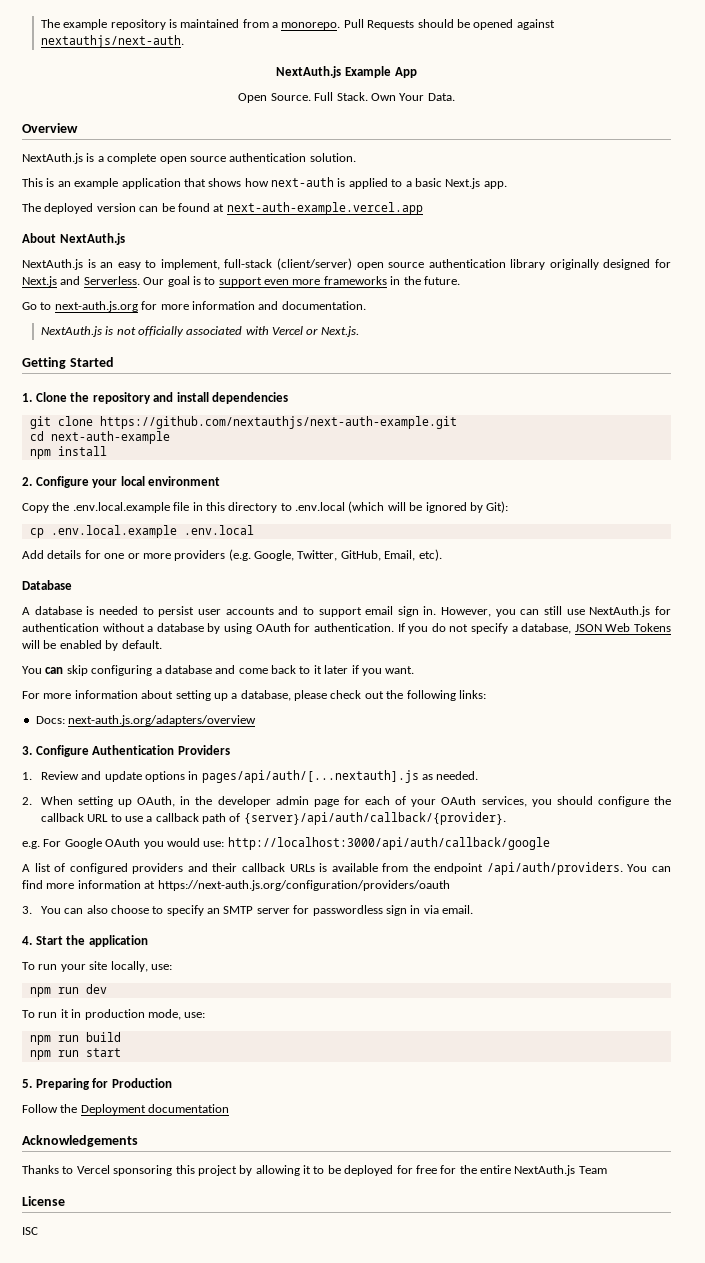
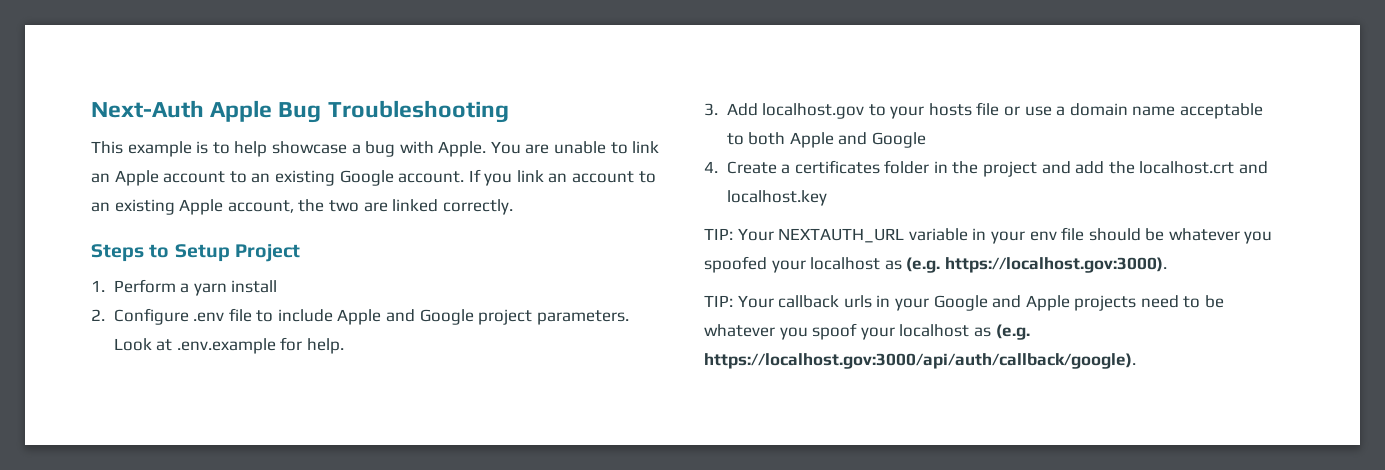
- The example repository is maintained from a monorepo. Pull Requests should be opened against nextauthjs/next-auth.
- NextAuth.js Example App
- Open Source. Full Stack. Own Your Data.
- Overview
- NextAuth.js is a complete open source authentication solution.
- This is an example application that shows how next-auth is applied to a basic Next.js app.
- The deployed version can be found at next-auth-example.vercel.app
- About NextAuth.js
- NextAuth.js is an easy to implement, full-stack (client/server) open source authentication library originally designed for Next.js and Serverless. Our goal is to support even more frameworks in the future.
- Go to next-auth.js.org for more information and documentation.
- NextAuth.js is not officially associated with Vercel or Next.js.
- Getting Started
- 1. Clone the repository and install dependencies
- git clone https://github.com/nextauthjs/next-auth-example.git
- cd next-auth-example
- npm install
- 2. Configure your local environment
- Copy the .env.local.example file in this directory to .env.local (which will be ignored by Git):
- cp .env.local.example .env.local
- Add details for one or more providers (e.g. Google, Twitter, GitHub, Email, etc).
- Database
- A database is needed to persist user accounts and to support email sign in. However, you can still use NextAuth.js for authentication without a database by using OAuth for authentication. If you do not specify a database, JSON Web Tokens will be enabled by default.
- You can skip configuring a database and come back to it later if you want.
- For more information about setting up a database, please check out the following links:
- Docs: next-auth.js.org/adapters/overview
- 3. Configure Authentication Providers
- 1. Review and update options in pages/api/auth/[...nextauth].js as needed.
- 2. When setting up OAuth, in the developer admin page for each of your OAuth services, you should configure the callback URL to use a callback path of {server}/api/auth/callback/{provider}.
- e.g. For Google OAuth you would use: http://localhost:3000/api/auth/callback/google
- A list of configured providers and their callback URLs is available from the endpoint /api/auth/providers. You can find more information at https://next-auth.js.org/configuration/providers/oauth
- 3. You can also choose to specify an SMTP server for passwordless sign in via email.
- 4. Start the application
- To run your site locally, use:
- npm run dev
- To run it in production mode, use:
- npm run build
- npm run start
- 5. Preparing for Production
- Follow the Deployment documentation
- Acknowledgements
- Thanks to Vercel sponsoring this project by allowing it to be deployed for free for the entire NextAuth.js Team
- License
- ISC
+ Next-Auth Apple Bug Troubleshooting
+ This example is to help showcase a bug with Apple. You are unable to link an Apple account to an existing Google account. If you link an account to an existing Apple account, the two are linked correctly.
+ Steps to Setup Project
+ 1. Perform a yarn install
+ 2. Configure .env file to include Apple and Google project parameters. Look at .env.example for help.
+ 3. Add localhost.gov to your hosts file or use a domain name acceptable to both Apple and Google
+ 4. Create a certificates folder in the project and add the localhost.crt and localhost.key
+ TIP: Your NEXTAUTH_URL variable in your env file should be whatever you spoofed your localhost as (e.g. https://localhost.gov:3000).
+ TIP: Your callback urls in your Google and Apple projects need to be whatever you spoof your localhost as (e.g. https://localhost.gov:3000/api/auth/callback/google).

